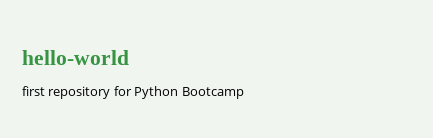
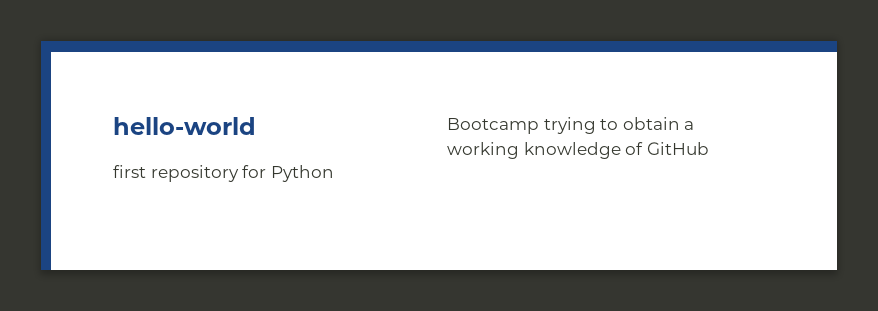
- first repository for Python Bootcamp
+ first repository for Python Bootcamp trying to obtain a working knowledge of GitHub

